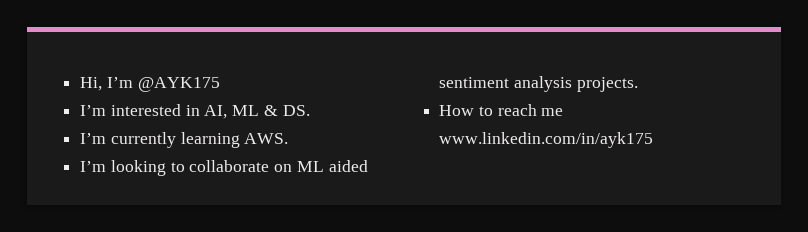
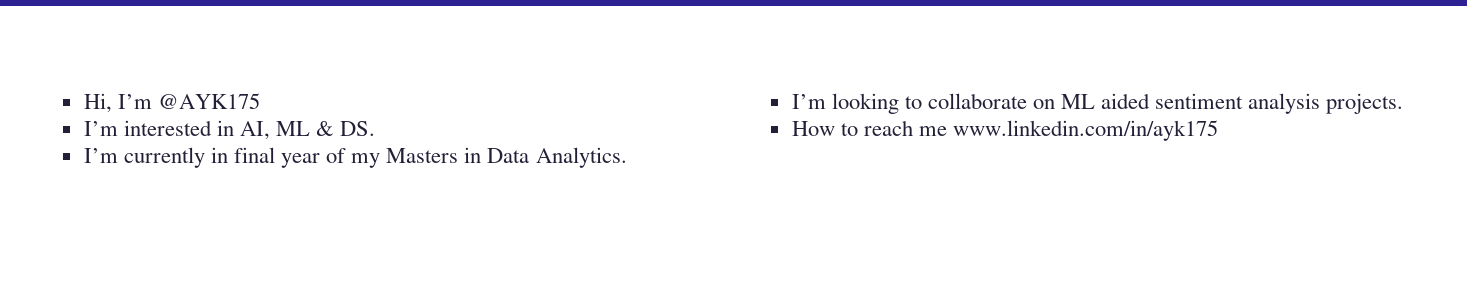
- I’m currently learning AWS.
+ I’m currently in final year of my Masters in Data Analytics.

